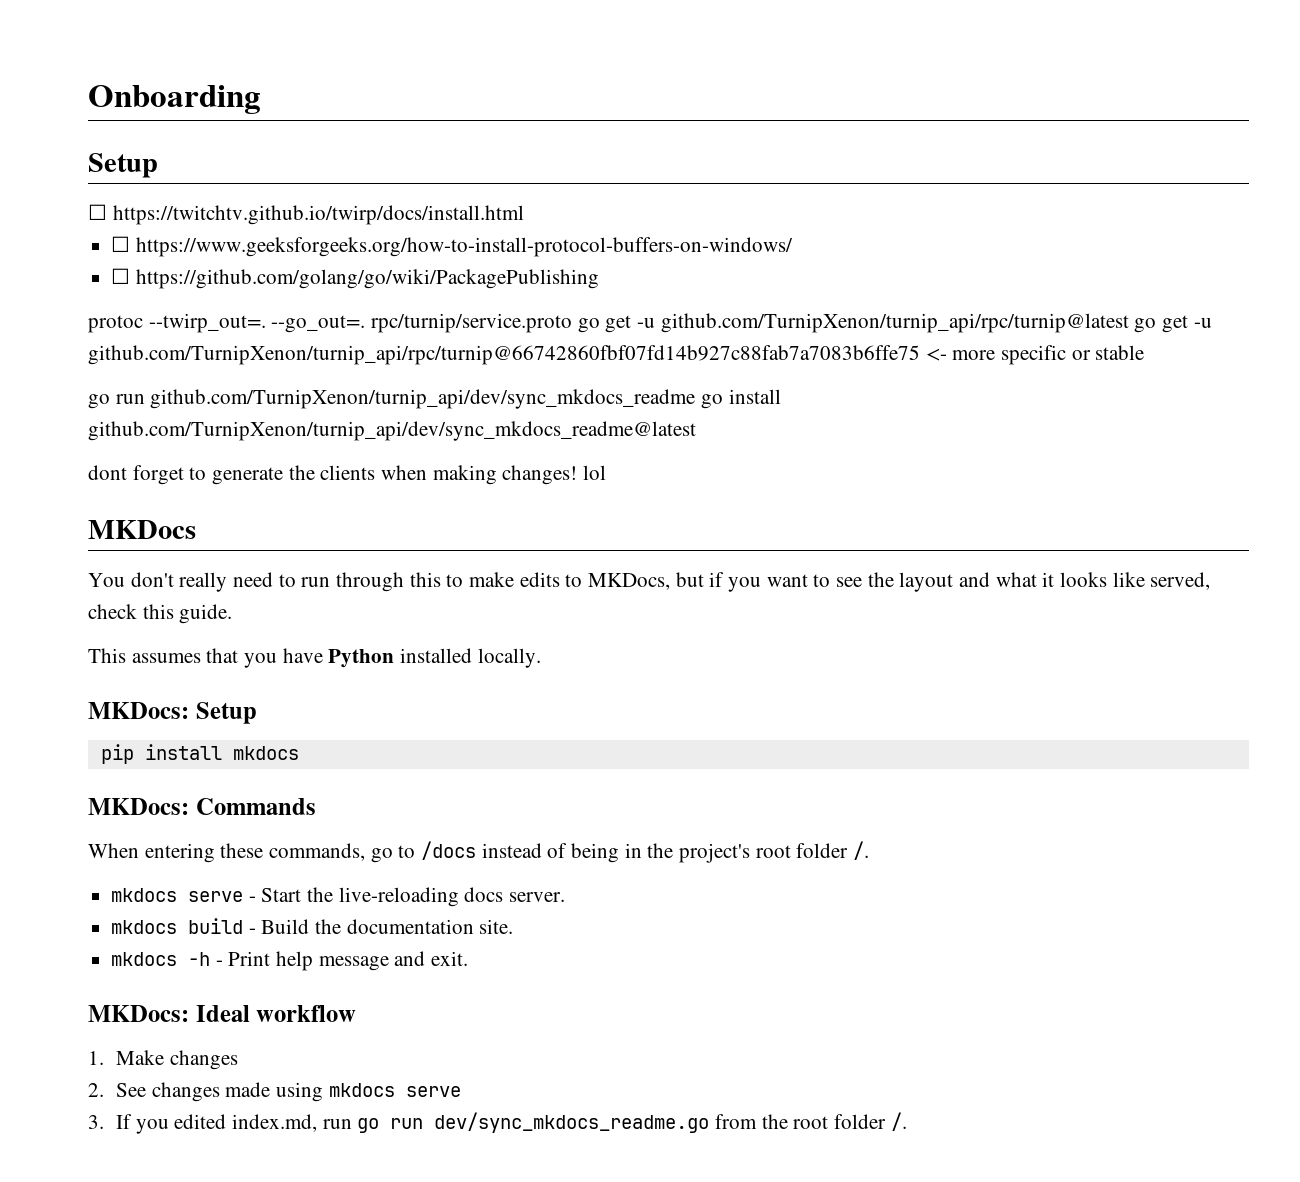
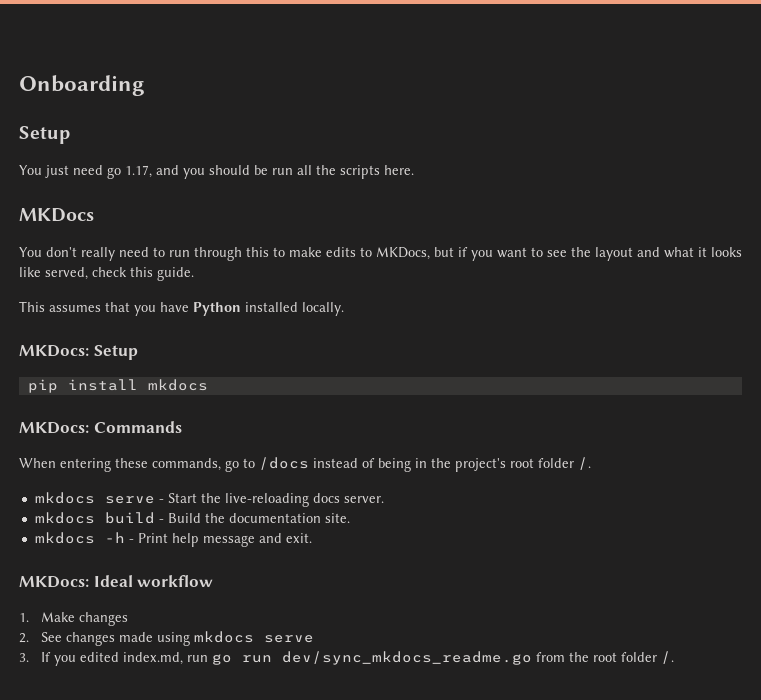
- ☐ https://twitchtv.github.io/twirp/docs/install.html
- ☐ https://www.geeksforgeeks.org/how-to-install-protocol-buffers-on-windows/
- ☐ https://github.com/golang/go/wiki/PackagePublishing
- protoc --twirp_out=. --go_out=. rpc/turnip/service.proto go get -u github.com/TurnipXenon/turnip_api/rpc/turnip@latest go get -u github.com/TurnipXenon/turnip_api/rpc/turnip@66742860fbf07fd14b927c88fab7a7083b6ffe75 <- more specific or stable
- go run github.com/TurnipXenon/turnip_api/dev/sync_mkdocs_readme go install github.com/TurnipXenon/turnip_api/dev/sync_mkdocs_readme@latest
- dont forget to generate the clients when making changes! lol
+ You just need go 1.17, and you should be run all the scripts here.

